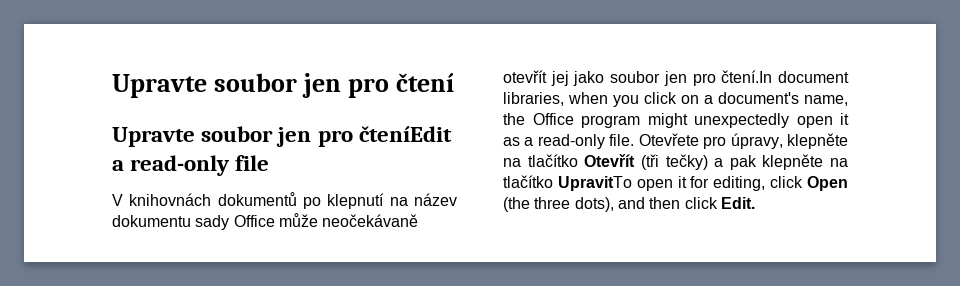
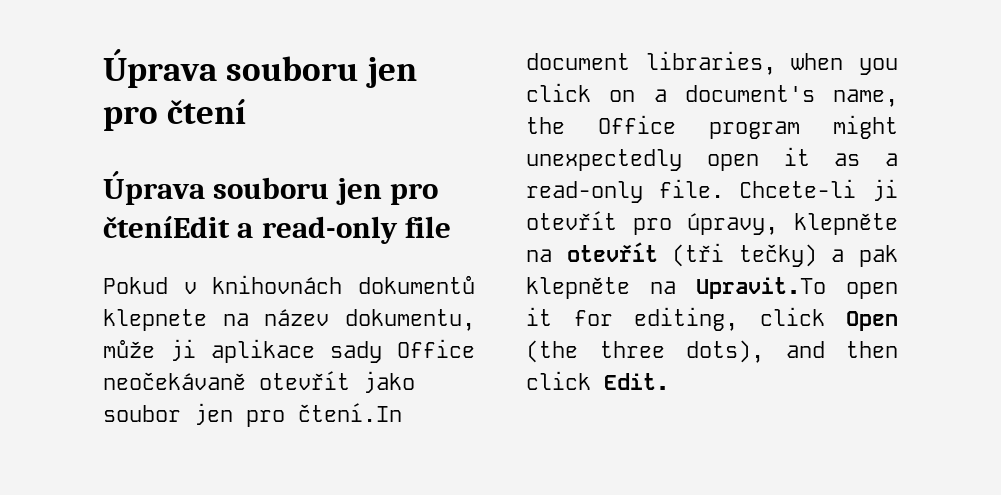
- Upravte soubor jen pro čtení
+ Úprava souboru jen pro čtení
- Upravte soubor jen pro čteníEdit a read-only file
+ Úprava souboru jen pro čteníEdit a read-only file
- V knihovnách dokumentů po klepnutí na název dokumentu sady Office může neočekávaně otevřít jej jako soubor jen pro čtení.In document libraries, when you click on a document's name, the Office program might unexpectedly open it as a read-only file.
+ Pokud v knihovnách dokumentů klepnete na název dokumentu, může ji aplikace sady Office neočekávaně otevřít jako soubor jen pro čtení.In document libraries, when you click on a document's name, the Office program might unexpectedly open it as a read-only file.
- Otevřete pro úpravy, klepněte na tlačítko Otevřít (tři tečky) a pak klepněte na tlačítko UpravitTo open it for editing, click Open (the three dots), and then click Edit.
+ Chcete-li ji otevřít pro úpravy, klepněte na otevřít (tři tečky) a pak klepněte na Upravit.To open it for editing, click Open (the three dots), and then click Edit.

